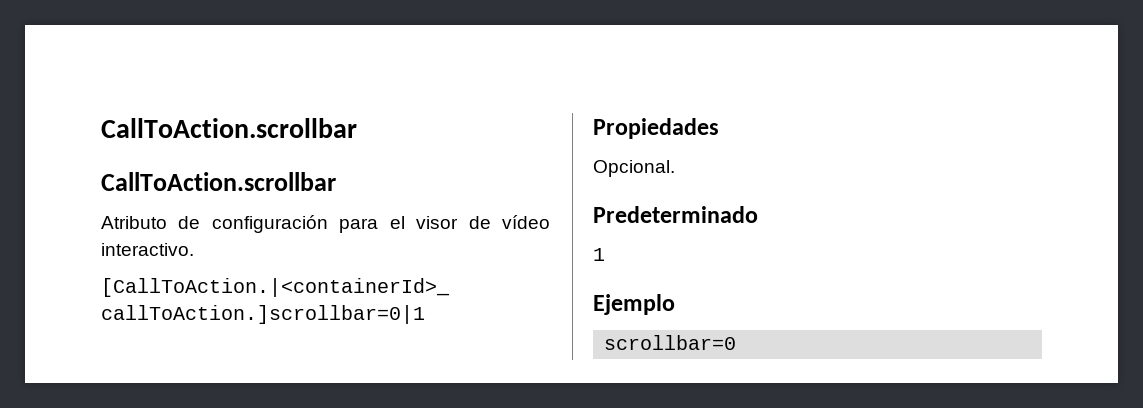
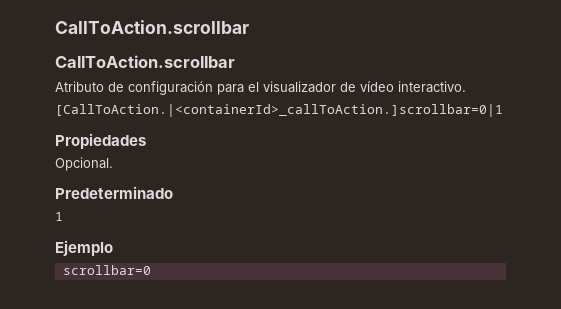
- Atributo de configuración para el visor de vídeo interactivo.
+ Atributo de configuración para el visualizador de vídeo interactivo.

